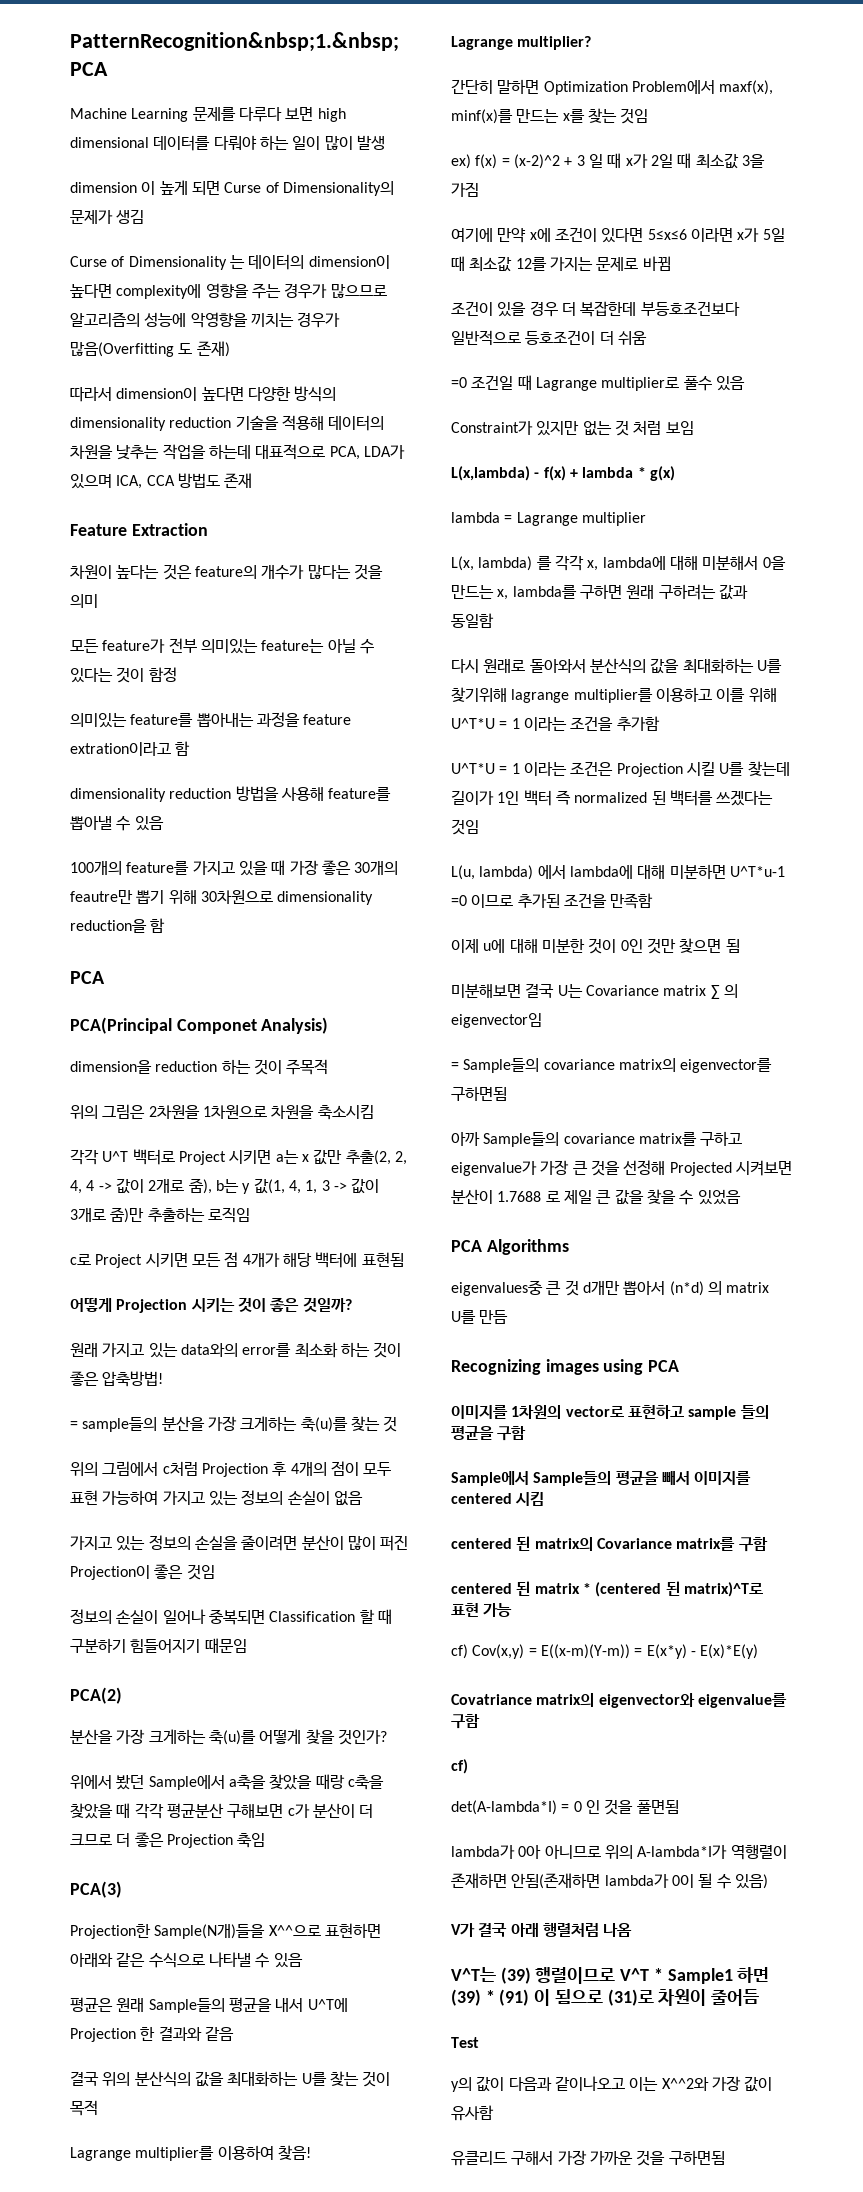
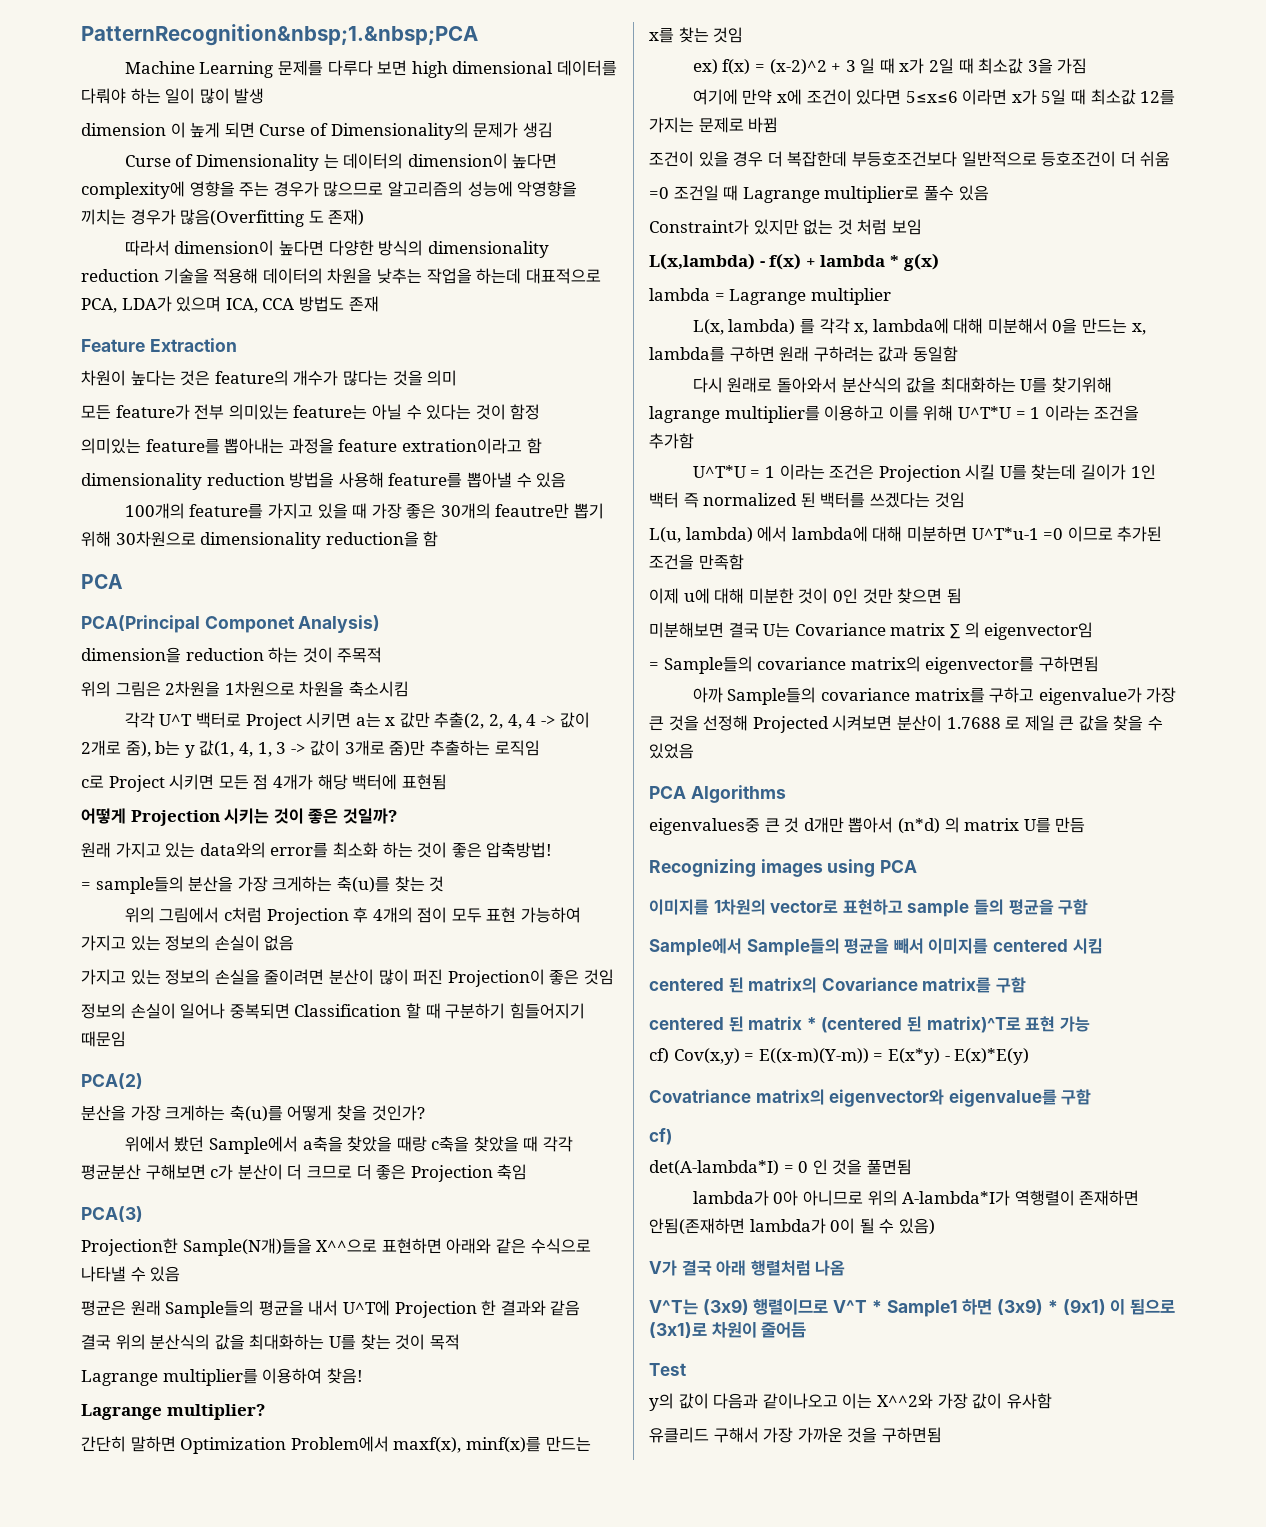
- V^T는 (39) 행렬이므로 V^T * Sample1 하면 (39) * (91) 이 됨으로 (31)로 차원이 줄어듬
+ V^T는 (3x9) 행렬이므로 V^T * Sample1 하면 (3x9) * (9x1) 이 됨으로 (3x1)로 차원이 줄어듬

